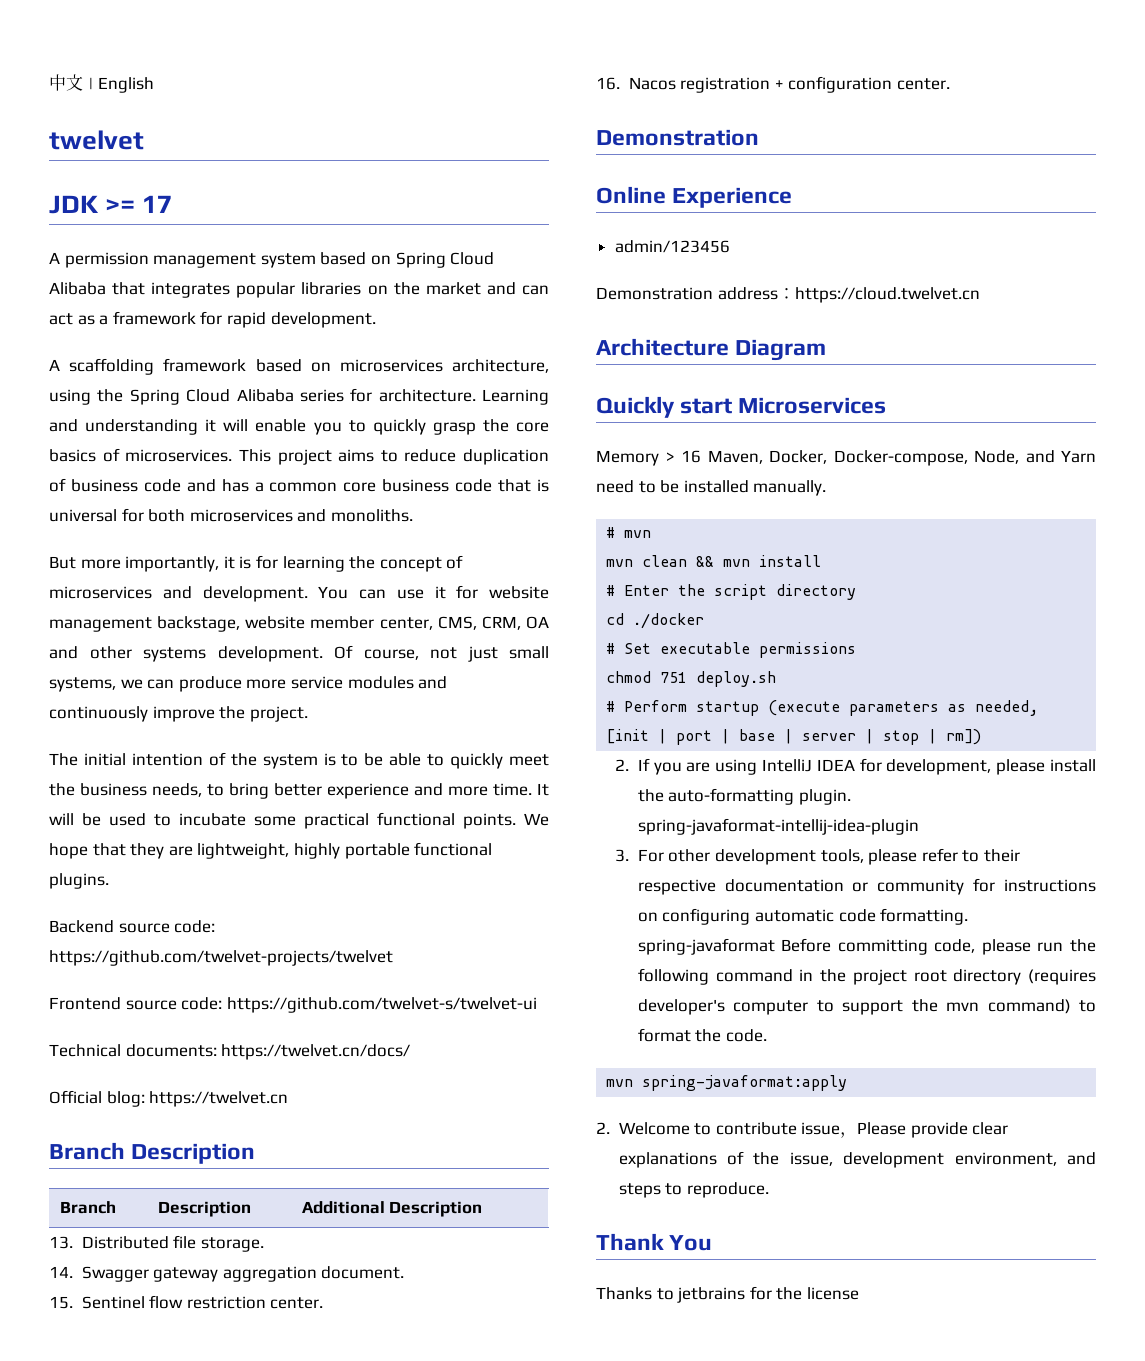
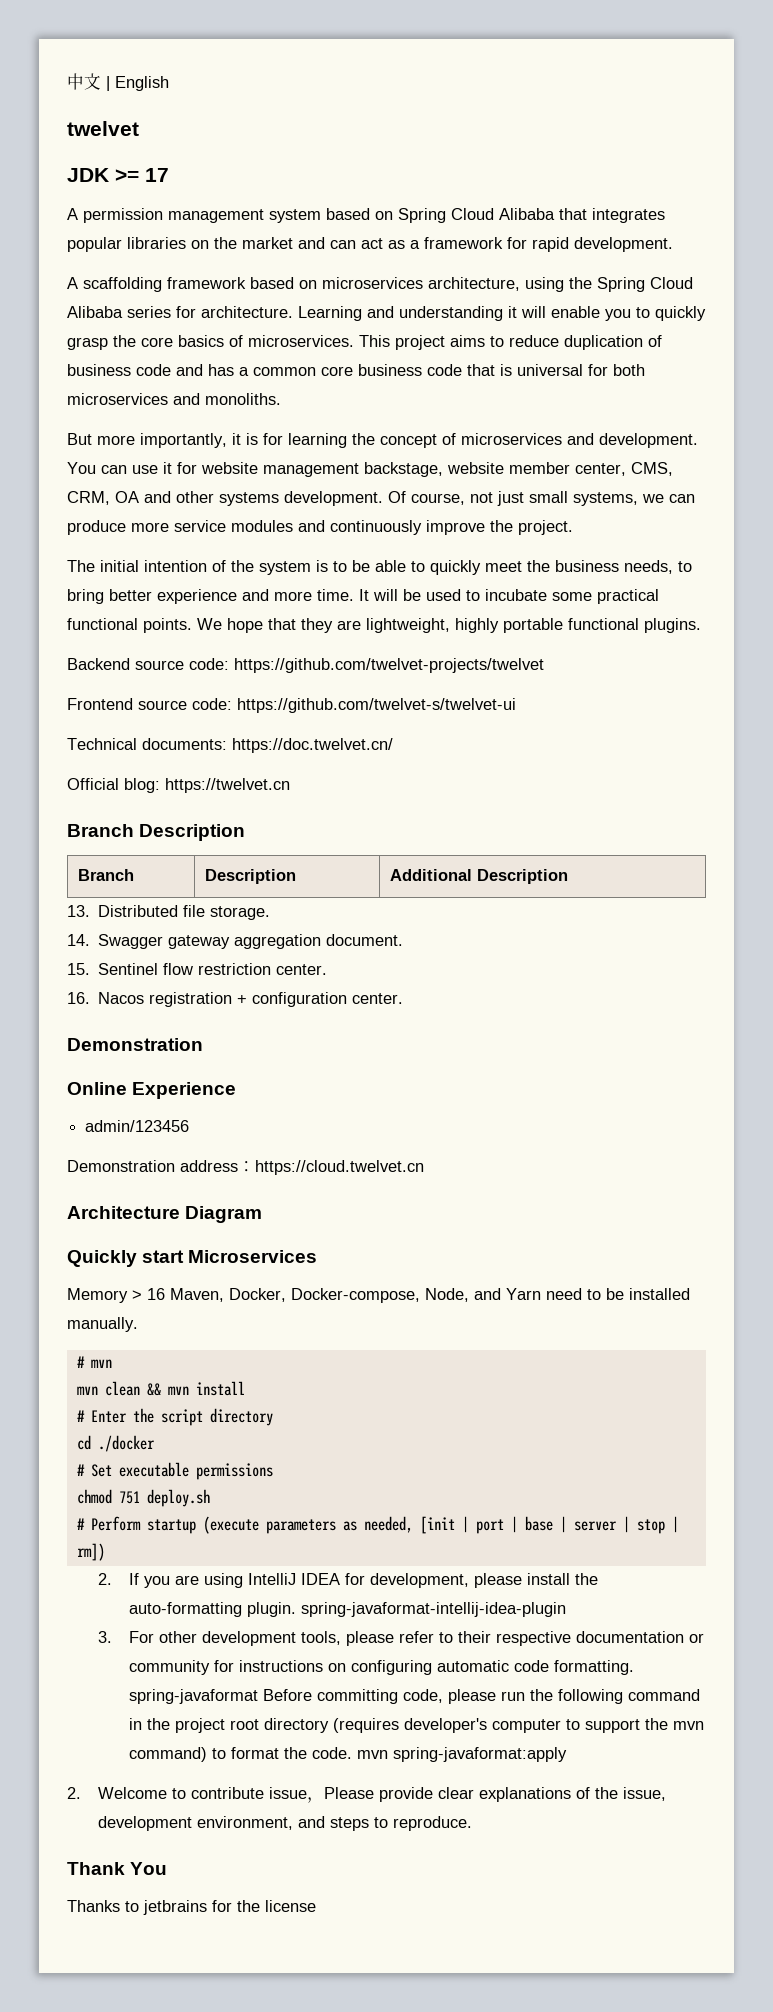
- Technical documents: https://twelvet.cn/docs/
+ Technical documents: https://doc.twelvet.cn/
- 3. For other development tools, please refer to their respective documentation or community for instructions on configuring automatic code formatting. spring-javaformat Before committing code, please run the following command in the project root directory (requires developer's computer to support the mvn command) to format the code.
- mvn spring-javaformat:apply
+ 3. For other development tools, please refer to their respective documentation or community for instructions on configuring automatic code formatting. spring-javaformat Before committing code, please run the following command in the project root directory (requires developer's computer to support the mvn command) to format the code. mvn spring-javaformat:apply

